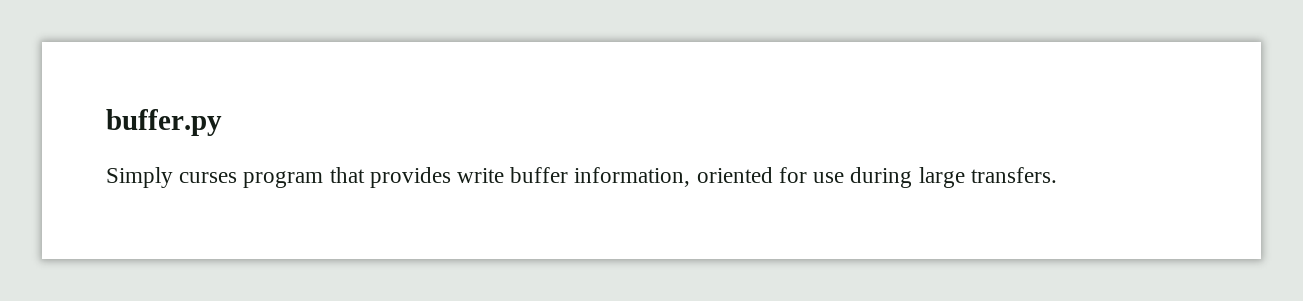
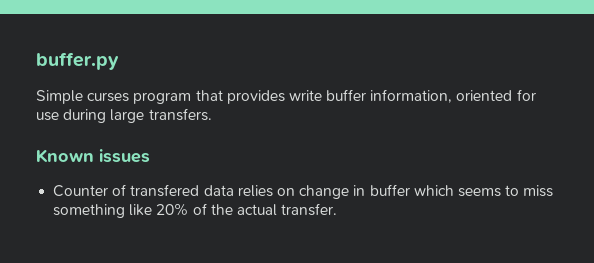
- Simply curses program that provides write buffer information, oriented for use during large transfers.
+ Simple curses program that provides write buffer information, oriented for use during large transfers.
+ Known issues
+ Counter of transfered data relies on change in buffer which seems to miss something like 20% of the actual transfer.

